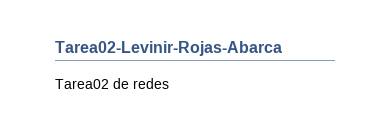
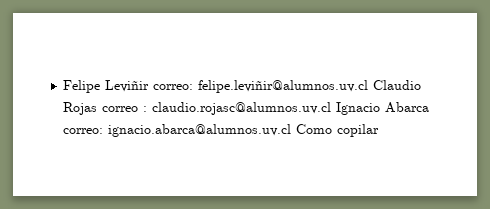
- Tarea02-Levinir-Rojas-Abarca
- Tarea02 de redes
+ Felipe Leviñir correo: felipe.leviñir@alumnos.uv.cl Claudio Rojas correo : claudio.rojasc@alumnos.uv.cl Ignacio Abarca correo: ignacio.abarca@alumnos.uv.cl Como copilar

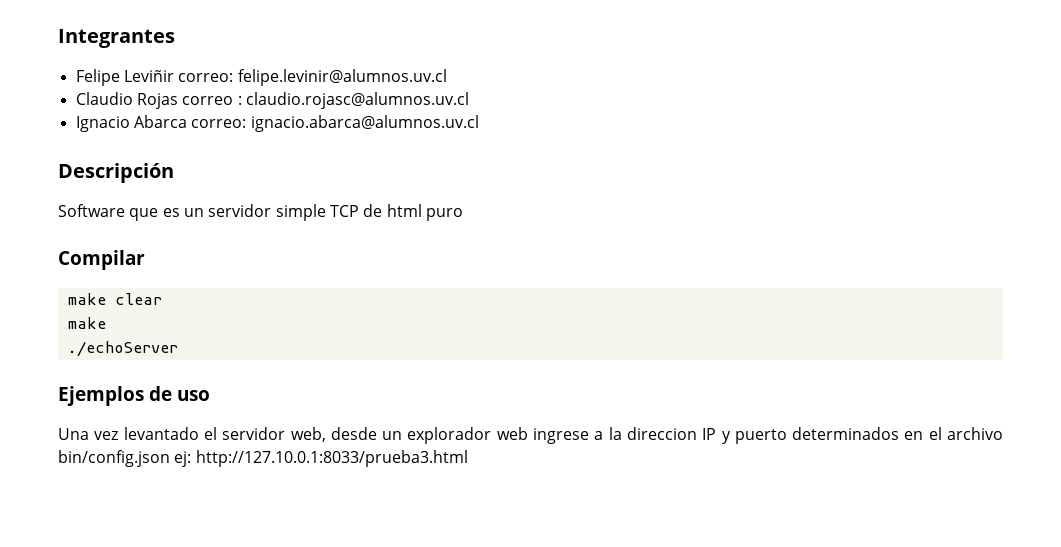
+ Integrantes
- Felipe Leviñir correo: felipe.leviñir@alumnos.uv.cl Claudio Rojas correo : claudio.rojasc@alumnos.uv.cl Ignacio Abarca correo: ignacio.abarca@alumnos.uv.cl Como copilar
+ Felipe Leviñir correo: felipe.levinir@alumnos.uv.cl
+ Claudio Rojas correo : claudio.rojasc@alumnos.uv.cl
+ Ignacio Abarca correo: ignacio.abarca@alumnos.uv.cl
+ Descripción
+ Software que es un servidor simple TCP de html puro
+ Compilar
+ make clear
+ make
+ ./echoServer
+ Ejemplos de uso
+ Una vez levantado el servidor web, desde un explorador web ingrese a la direccion IP y puerto determinados en el archivo bin/config.json ej: http://127.10.0.1:8033/prueba3.html

